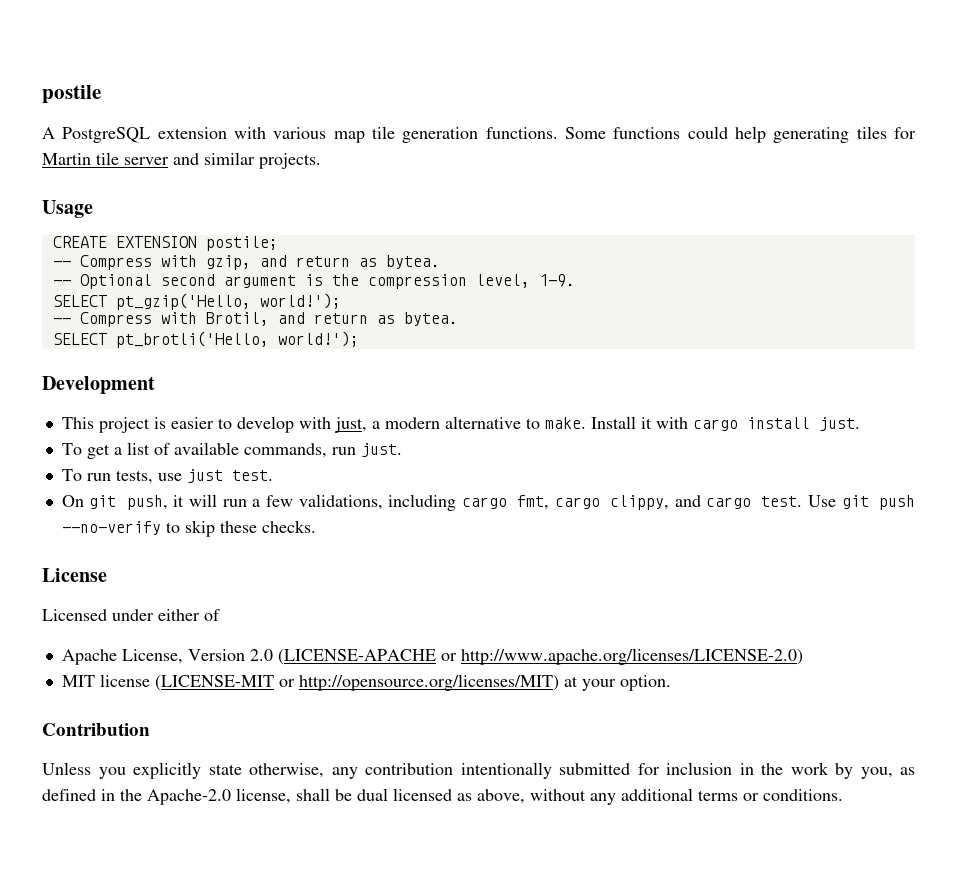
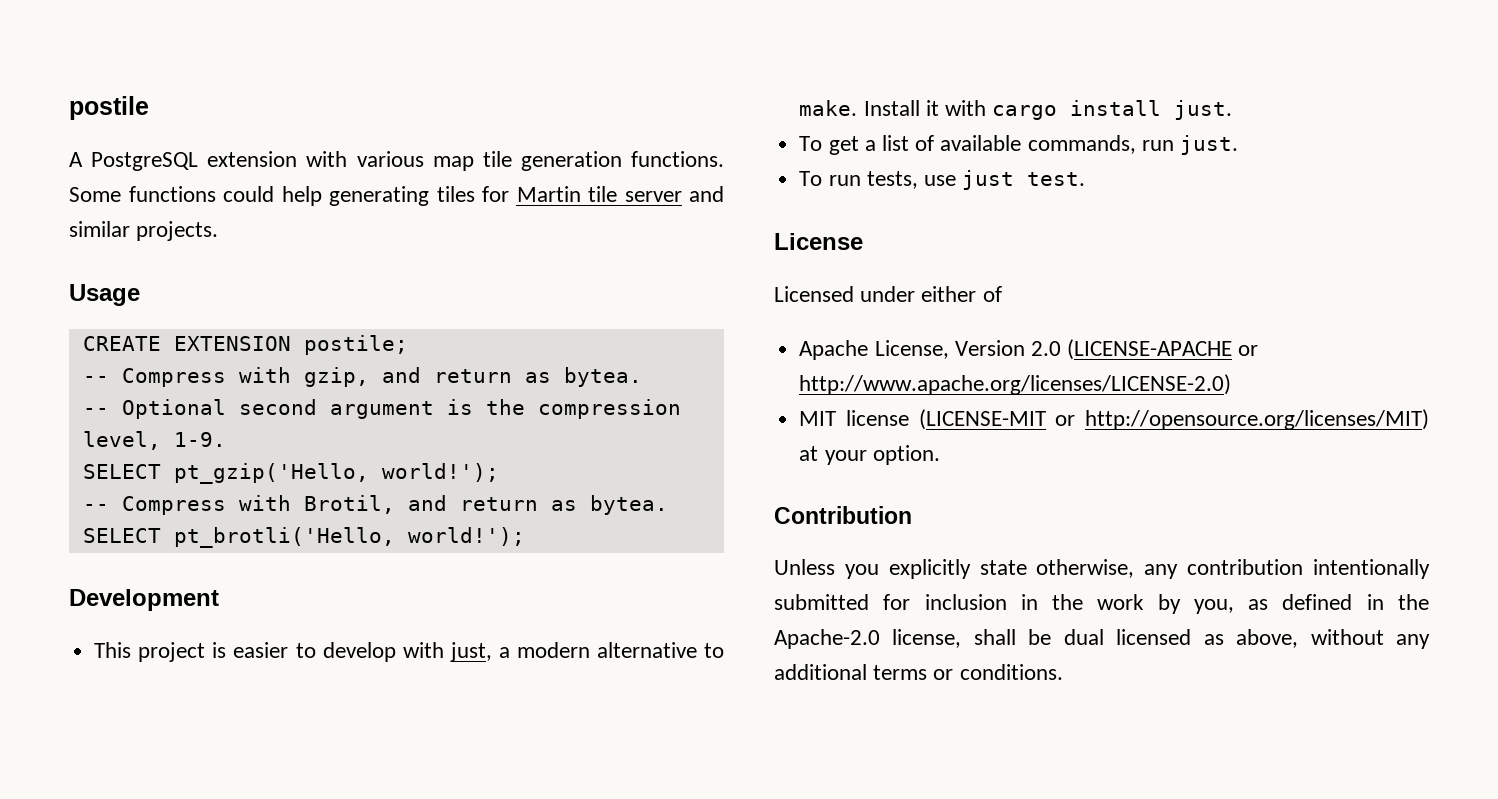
- On git push, it will run a few validations, including cargo fmt, cargo clippy, and cargo test. Use git push --no-verify to skip these checks.

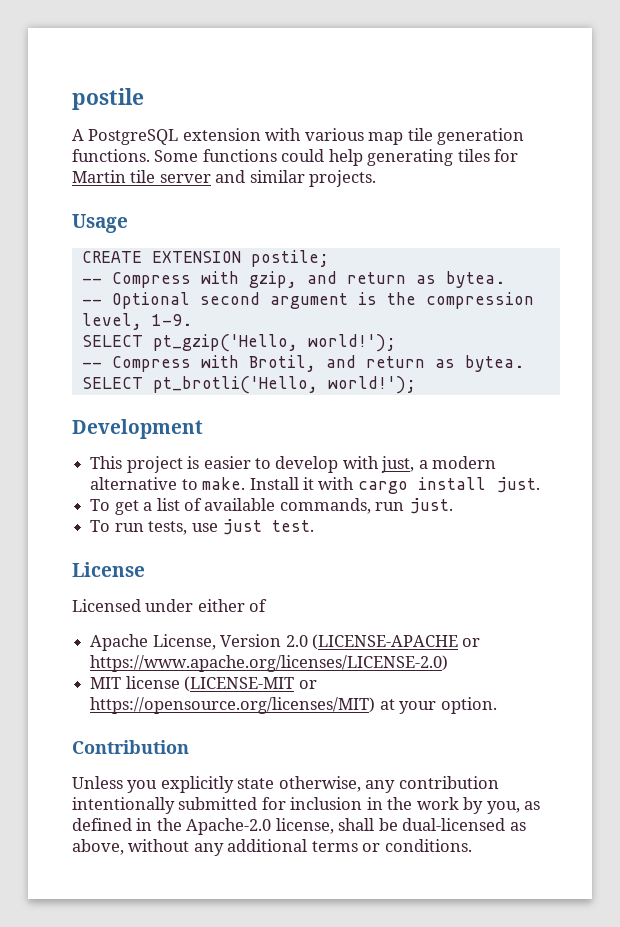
- Apache License, Version 2.0 (LICENSE-APACHE or http://www.apache.org/licenses/LICENSE-2.0)
+ Apache License, Version 2.0 (LICENSE-APACHE or https://www.apache.org/licenses/LICENSE-2.0)
- MIT license (LICENSE-MIT or http://opensource.org/licenses/MIT) at your option.
+ MIT license (LICENSE-MIT or https://opensource.org/licenses/MIT) at your option.
- Unless you explicitly state otherwise, any contribution intentionally submitted for inclusion in the work by you, as defined in the Apache-2.0 license, shall be dual licensed as above, without any additional terms or conditions.
+ Unless you explicitly state otherwise, any contribution intentionally submitted for inclusion in the work by you, as defined in the Apache-2.0 license, shall be dual-licensed as above, without any additional terms or conditions.

